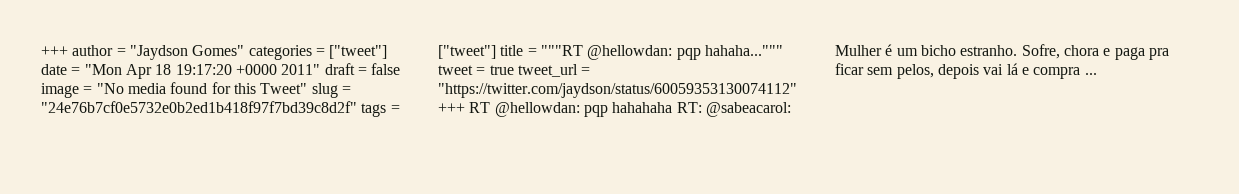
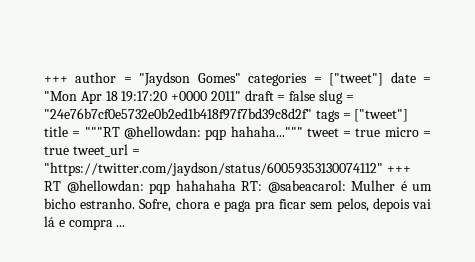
- +++ author = "Jaydson Gomes" categories = ["tweet"] date = "Mon Apr 18 19:17:20 +0000 2011" draft = false image = "No media found for this Tweet" slug = "24e76b7cf0e5732e0b2ed1b418f97f7bd39c8d2f" tags = ["tweet"] title = """RT @hellowdan: pqp hahaha...""" tweet = true tweet_url = "https://twitter.com/jaydson/status/60059353130074112" +++ RT @hellowdan: pqp hahahaha RT: @sabeacarol: Mulher é um bicho estranho.
+ +++ author = "Jaydson Gomes" categories = ["tweet"] date = "Mon Apr 18 19:17:20 +0000 2011" draft = false slug = "24e76b7cf0e5732e0b2ed1b418f97f7bd39c8d2f" tags = ["tweet"] title = """RT @hellowdan: pqp hahaha...""" tweet = true micro = true tweet_url = "https://twitter.com/jaydson/status/60059353130074112" +++ RT @hellowdan: pqp hahahaha RT: @sabeacarol: Mulher é um bicho estranho.

